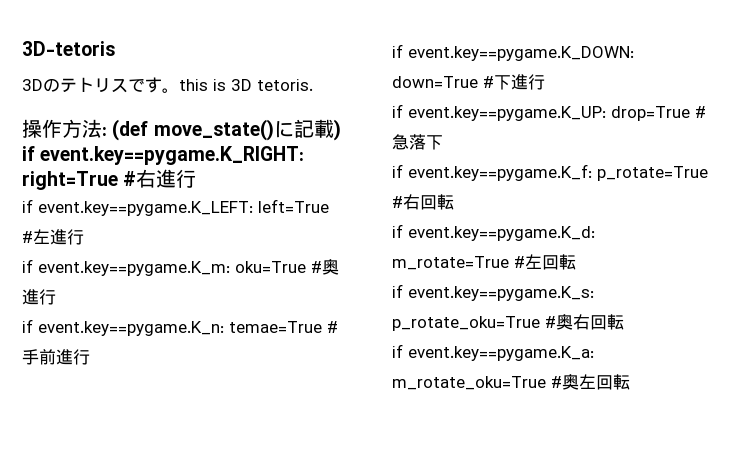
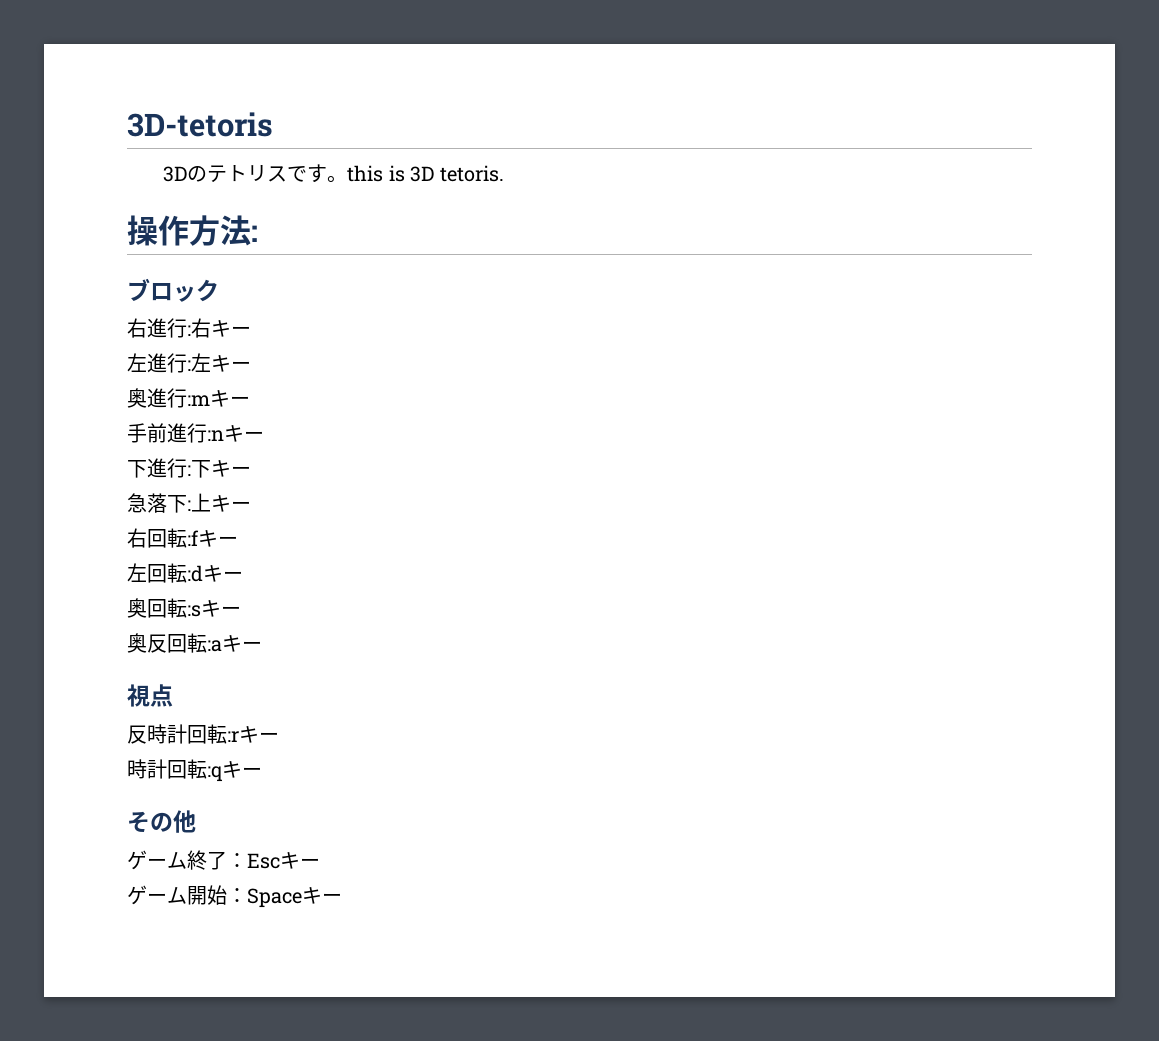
- 操作方法: (def move_state()に記載) if event.key==pygame.K_RIGHT: right=True #右進行
- if event.key==pygame.K_LEFT: left=True #左進行
- if event.key==pygame.K_m: oku=True #奥進行
- if event.key==pygame.K_n: temae=True #手前進行
- if event.key==pygame.K_DOWN: down=True #下進行
- if event.key==pygame.K_UP: drop=True #急落下
- if event.key==pygame.K_f: p_rotate=True #右回転
- if event.key==pygame.K_d: m_rotate=True #左回転
- if event.key==pygame.K_s: p_rotate_oku=True #奥右回転
- if event.key==pygame.K_a: m_rotate_oku=True #奥左回転
+ 操作方法:
+ ブロック
+ 右進行:右キー
+ 左進行:左キー
+ 奥進行:mキー
+ 手前進行:nキー
+ 下進行:下キー
+ 急落下:上キー
+ 右回転:fキー
+ 左回転:dキー
+ 奥回転:sキー
+ 奥反回転:aキー
+ 視点
+ 反時計回転:rキー
+ 時計回転:qキー
+ その他
+ ゲーム終了：Escキー
+ ゲーム開始：Spaceキー

